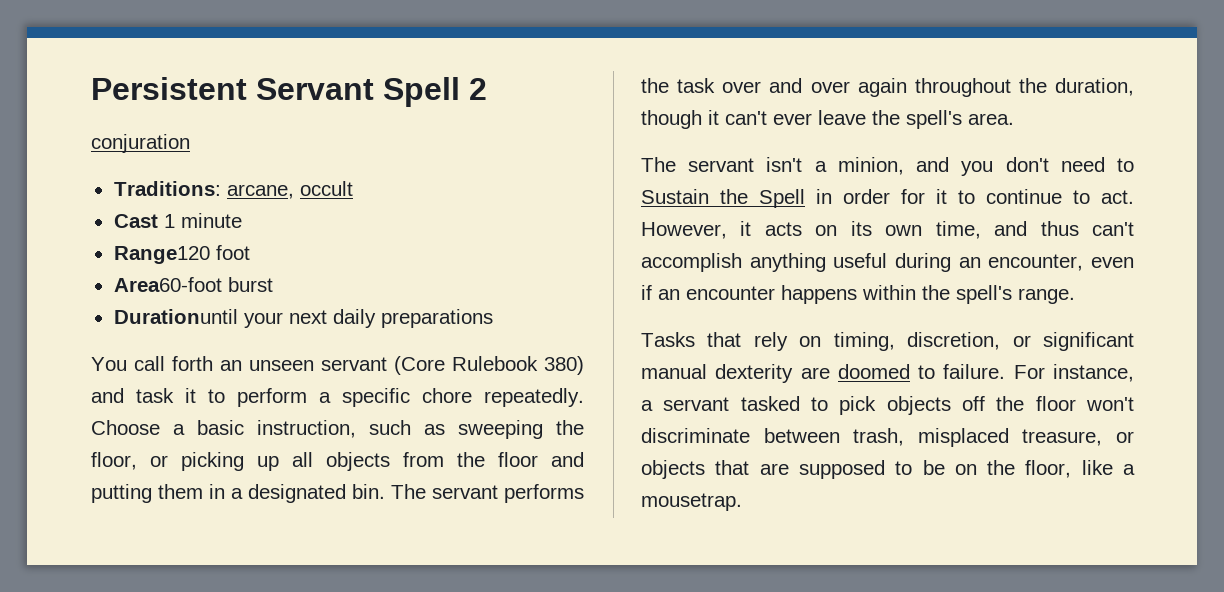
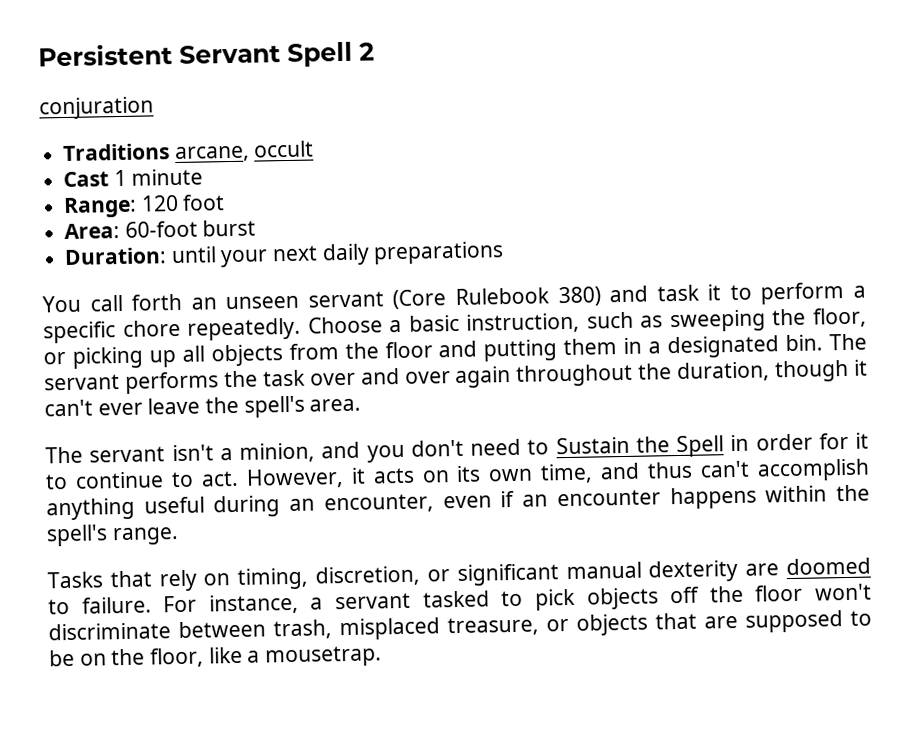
- Traditions: arcane, occult
+ Traditions arcane, occult
- Range120 foot
+ Range: 120 foot
- Area60-foot burst
+ Area: 60-foot burst
- Durationuntil your next daily preparations
+ Duration: until your next daily preparations

